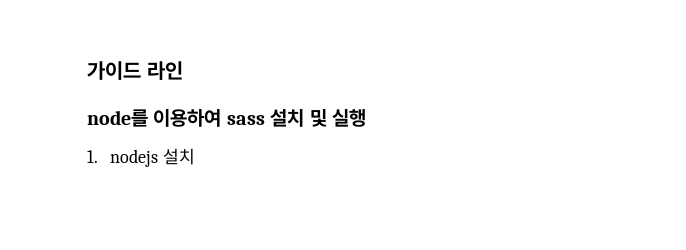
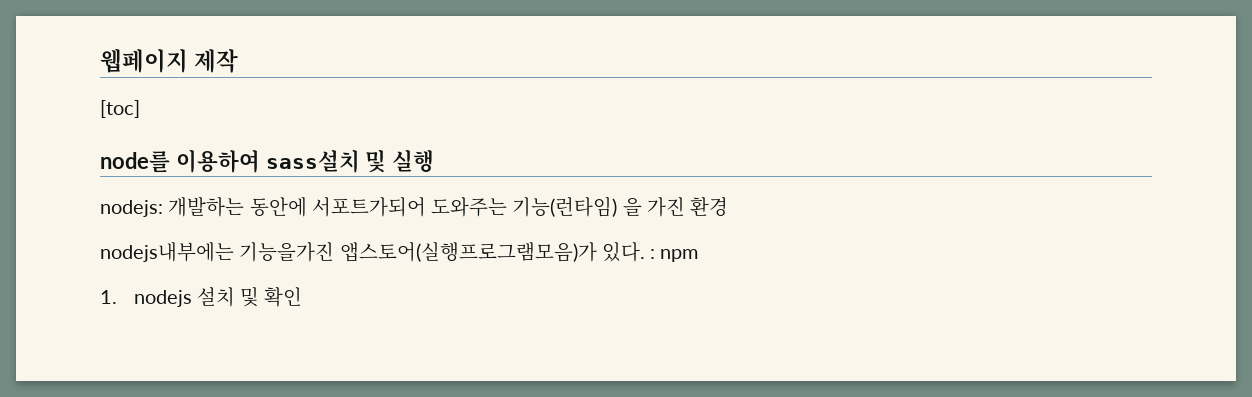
- 가이드 라인
+ 웹페이지 제작
+ [toc]
- node를 이용하여 sass 설치 및 실행
+ node를 이용하여 sass설치 및 실행
+ nodejs: 개발하는 동안에 서포트가되어 도와주는 기능(런타임) 을 가진 환경
+ nodejs내부에는 기능을가진 앱스토어(실행프로그램모음)가 있다. : npm
- 1. nodejs 설치
+ 1. nodejs 설치 및 확인

